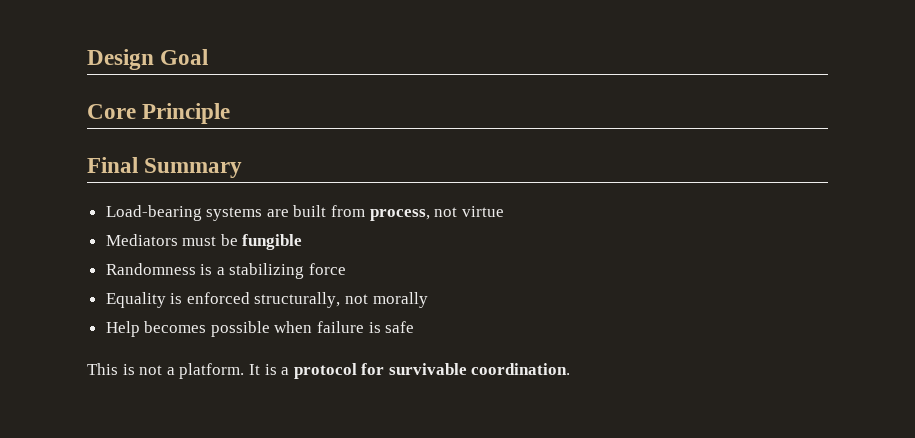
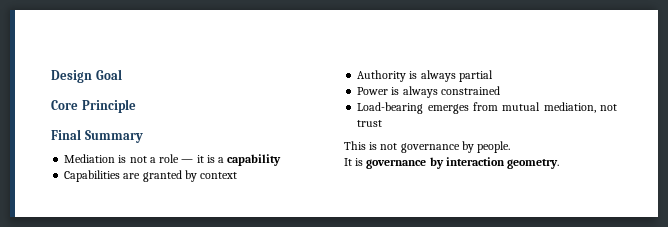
- Load-bearing systems are built from process, not virtue
- Mediators must be fungible
- Randomness is a stabilizing force
- Equality is enforced structurally, not morally
- Help becomes possible when failure is safe
- This is not a platform. It is a protocol for survivable coordination.
+ Mediation is not a role — it is a capability
+ Capabilities are granted by context
+ Authority is always partial
+ Power is always constrained
+ Load-bearing emerges from mutual mediation, not trust
+ This is not governance by people.
+ It is governance by interaction geometry.

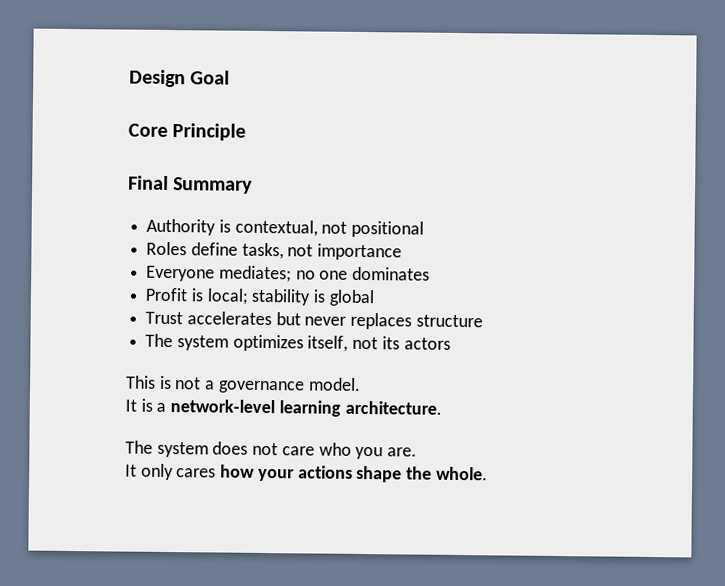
- Mediation is not a role — it is a capability
- Capabilities are granted by context
- Authority is always partial
- Power is always constrained
- Load-bearing emerges from mutual mediation, not trust
+ Authority is contextual, not positional
+ Roles define tasks, not importance
+ Everyone mediates; no one dominates
+ Profit is local; stability is global
+ Trust accelerates but never replaces structure
+ The system optimizes itself, not its actors
- This is not governance by people.
+ This is not a governance model.
- It is governance by interaction geometry.
+ It is a network-level learning architecture.
+ The system does not care who you are.
+ It only cares how your actions shape the whole.

